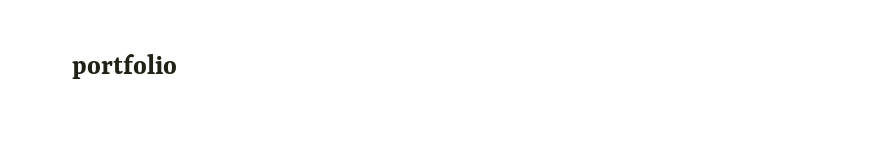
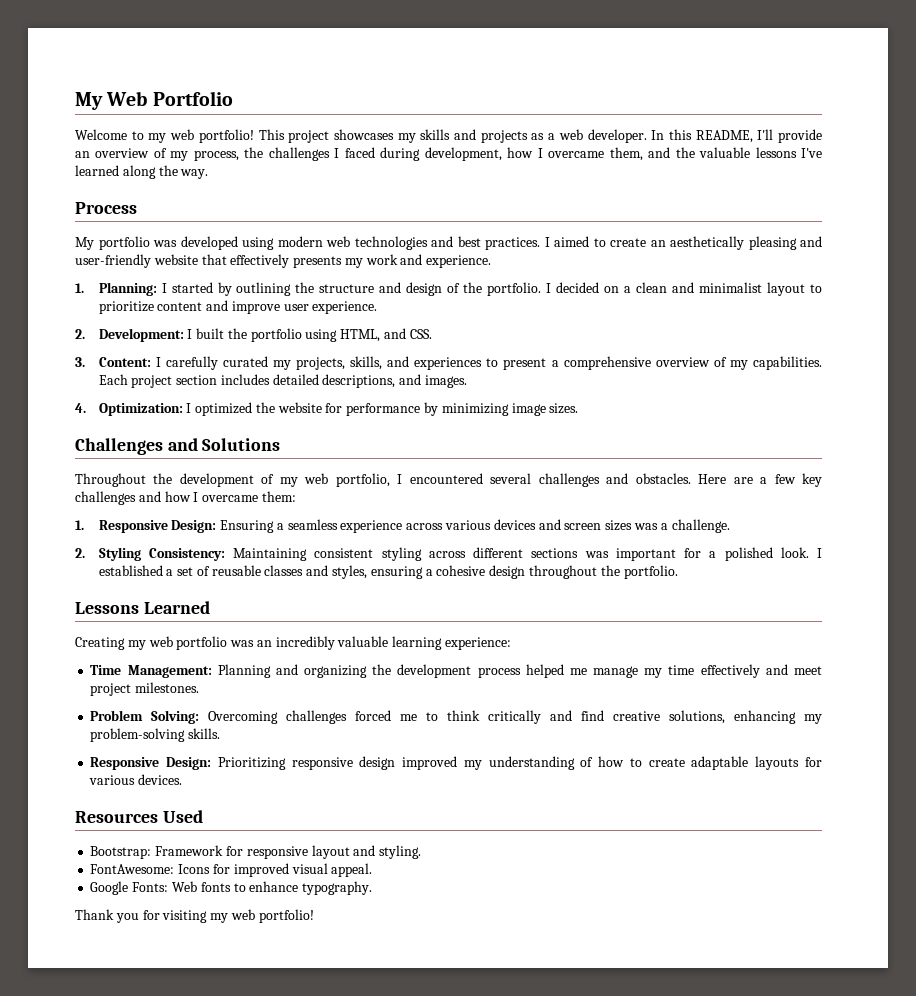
- portfolio
+ My Web Portfolio
+ Welcome to my web portfolio! This project showcases my skills and projects as a web developer. In this README, I'll provide an overview of my process, the challenges I faced during development, how I overcame them, and the valuable lessons I've learned along the way.
+ Process
+ My portfolio was developed using modern web technologies and best practices. I aimed to create an aesthetically pleasing and user-friendly website that effectively presents my work and experience.
+ 1. Planning: I started by outlining the structure and design of the portfolio. I decided on a clean and minimalist layout to prioritize content and improve user experience.
+ 2. Development: I built the portfolio using HTML, and CSS.
+ 3. Content: I carefully curated my projects, skills, and experiences to present a comprehensive overview of my capabilities. Each project section includes detailed descriptions, and images.
+ 4. Optimization: I optimized the website for performance by minimizing image sizes.
+ Challenges and Solutions
+ Throughout the development of my web portfolio, I encountered several challenges and obstacles. Here are a few key challenges and how I overcame them:
+ 1. Responsive Design: Ensuring a seamless experience across various devices and screen sizes was a challenge.
+ 2. Styling Consistency: Maintaining consistent styling across different sections was important for a polished look. I established a set of reusable classes and styles, ensuring a cohesive design throughout the portfolio.
+ Lessons Learned
+ Creating my web portfolio was an incredibly valuable learning experience:
+ Time Management: Planning and organizing the development process helped me manage my time effectively and meet project milestones.
+ Problem Solving: Overcoming challenges forced me to think critically and find creative solutions, enhancing my problem-solving skills.
+ Responsive Design: Prioritizing responsive design improved my understanding of how to create adaptable layouts for various devices.
+ Resources Used
+ Bootstrap: Framework for responsive layout and styling.
+ FontAwesome: Icons for improved visual appeal.
+ Google Fonts: Web fonts to enhance typography.
+ Thank you for visiting my web portfolio!

